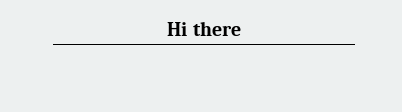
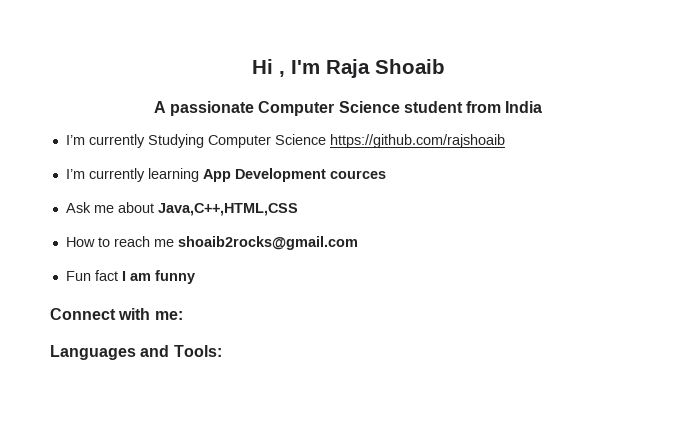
- Hi there
+ Hi , I'm Raja Shoaib
+ A passionate Computer Science student from India
+ I’m currently Studying Computer Science https://github.com/rajshoaib
+ I’m currently learning App Development cources
+ Ask me about Java,C++,HTML,CSS
+ How to reach me shoaib2rocks@gmail.com
+ Fun fact I am funny
+ Connect with me:
+ Languages and Tools:

